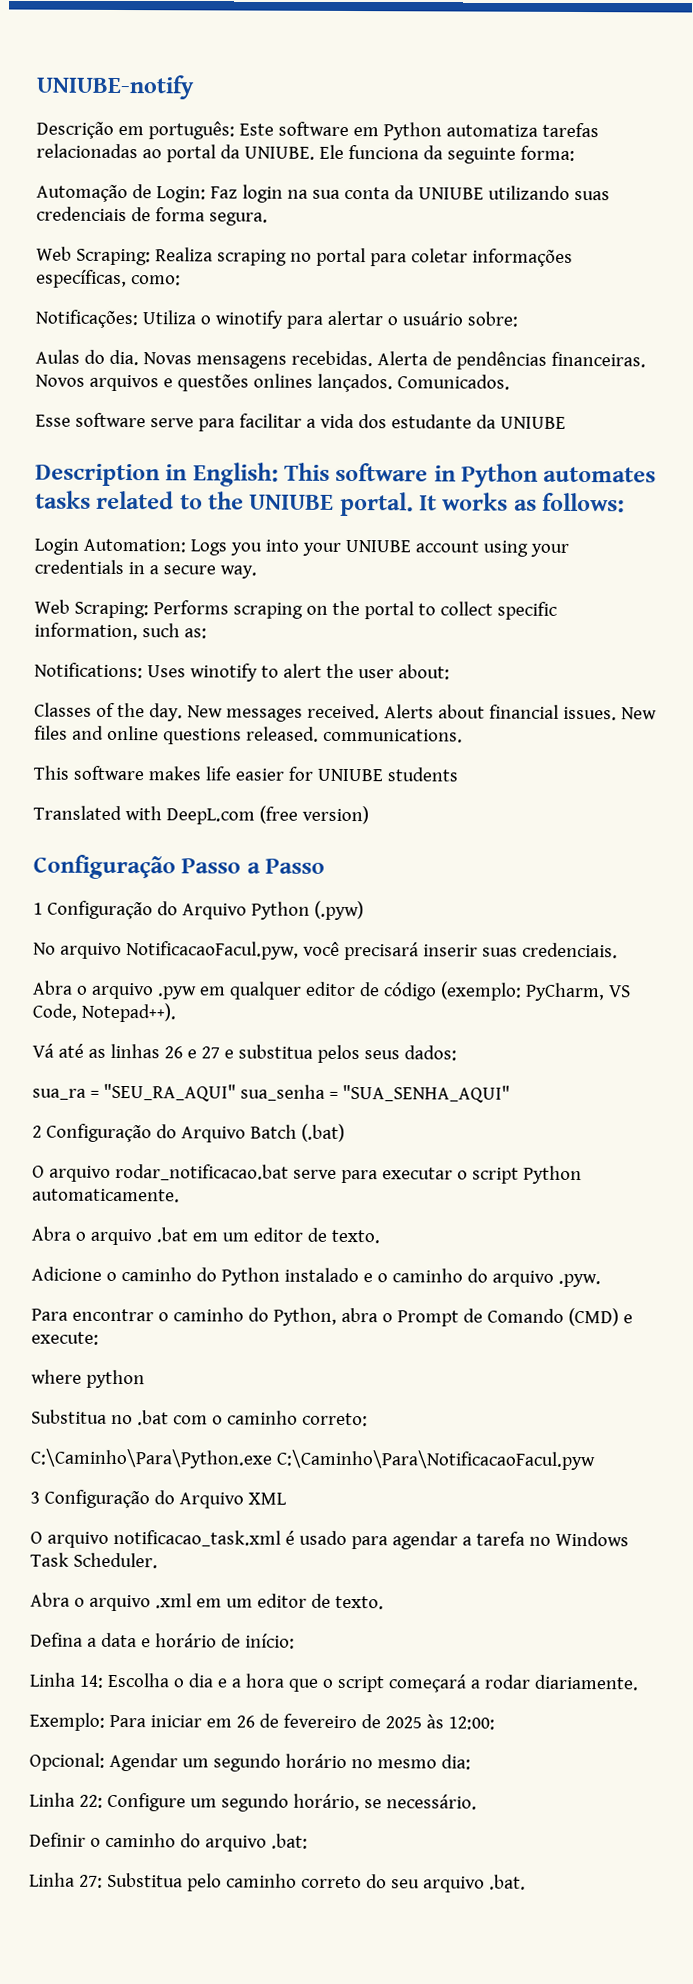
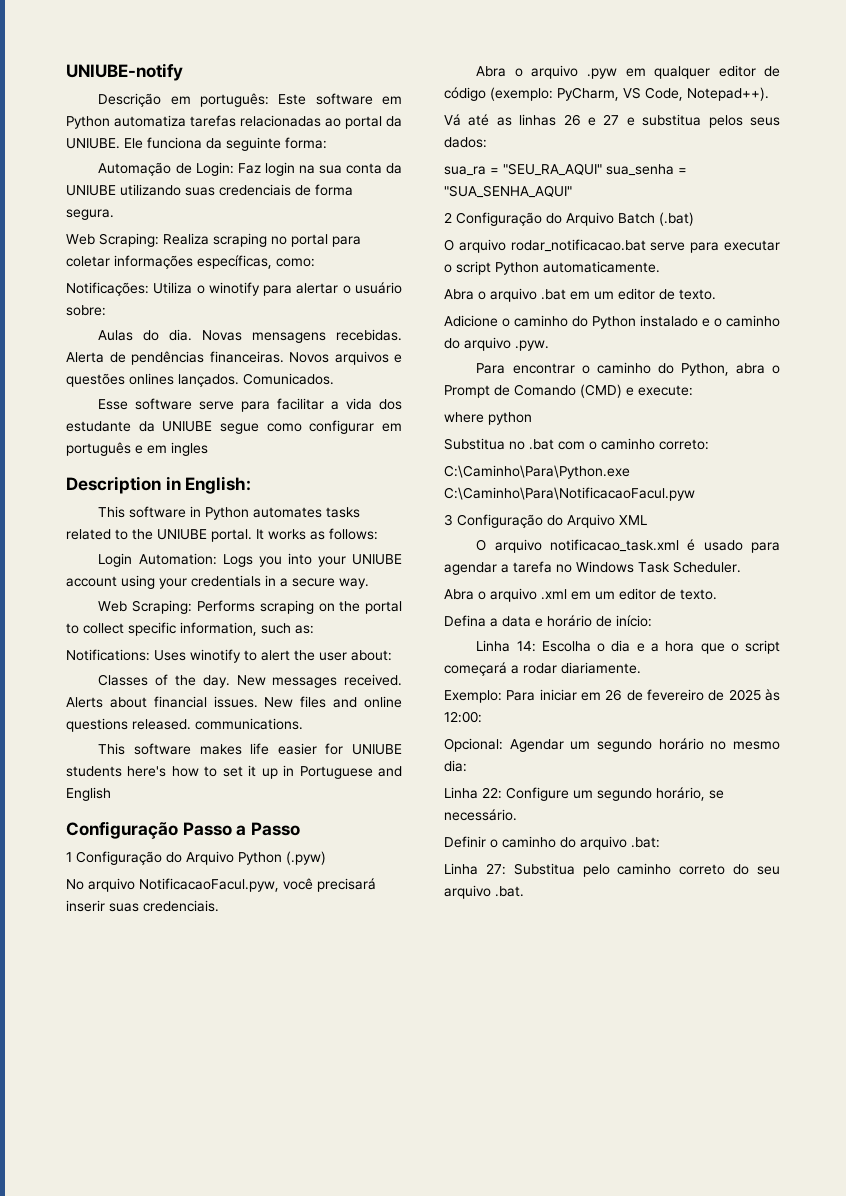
- Esse software serve para facilitar a vida dos estudante da UNIUBE
+ Esse software serve para facilitar a vida dos estudante da UNIUBE segue como configurar em português e em ingles
- Description in English: This software in Python automates tasks related to the UNIUBE portal.
+ Description in English:
+ This software in Python automates tasks related to the UNIUBE portal.
- This software makes life easier for UNIUBE students
- Translated with DeepL.com (free version)
+ This software makes life easier for UNIUBE students here's how to set it up in Portuguese and English

